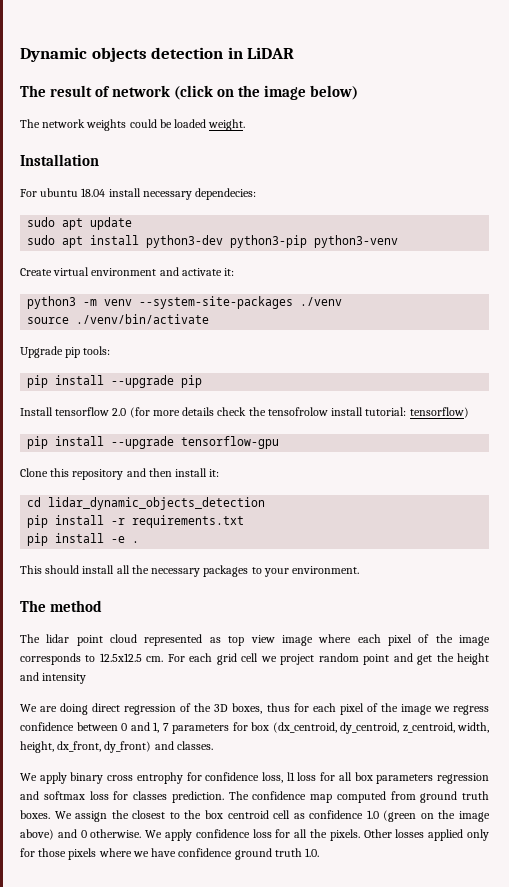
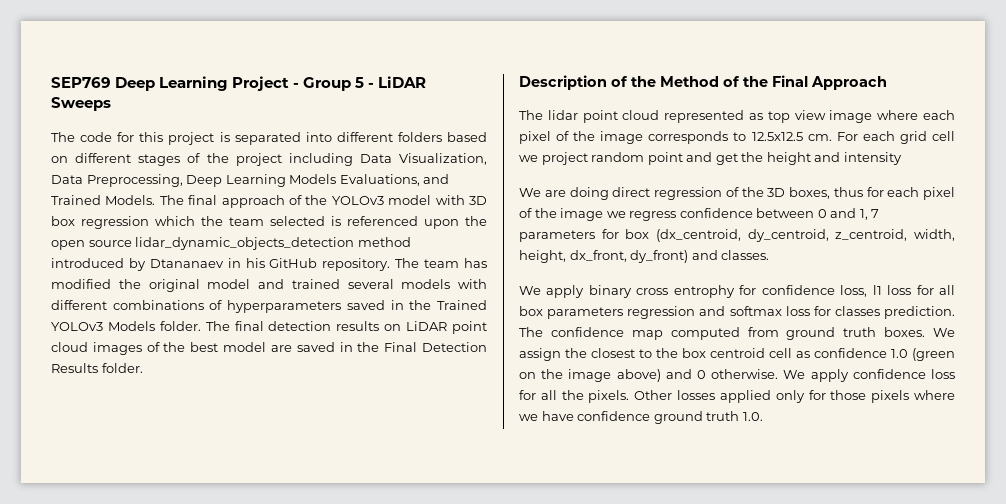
- Dynamic objects detection in LiDAR
- The result of network (click on the image below)
- The network weights could be loaded weight.
- Installation
- For ubuntu 18.04 install necessary dependecies:
- sudo apt update
- sudo apt install python3-dev python3-pip python3-venv
- Create virtual environment and activate it:
- python3 -m venv --system-site-packages ./venv
- source ./venv/bin/activate
- Upgrade pip tools:
- pip install --upgrade pip
- Install tensorflow 2.0 (for more details check the tensofrolow install tutorial: tensorflow)
- pip install --upgrade tensorflow-gpu
- Clone this repository and then install it:
- cd lidar_dynamic_objects_detection
- pip install -r requirements.txt
- pip install -e .
- This should install all the necessary packages to your environment.
- The method
+ SEP769 Deep Learning Project - Group 5 - LiDAR Sweeps
+ The code for this project is separated into different folders based on different stages of the project including Data Visualization, Data Preprocessing, Deep Learning Models Evaluations, and Trained Models. The final approach of the YOLOv3 model with 3D box regression which the team selected is referenced upon the open source lidar_dynamic_objects_detection method introduced by Dtananaev in his GitHub repository. The team has modified the original model and trained several models with different combinations of hyperparameters saved in the Trained YOLOv3 Models folder. The final detection results on LiDAR point cloud images of the best model are saved in the Final Detection Results folder.
+ Description of the Method of the Final Approach

